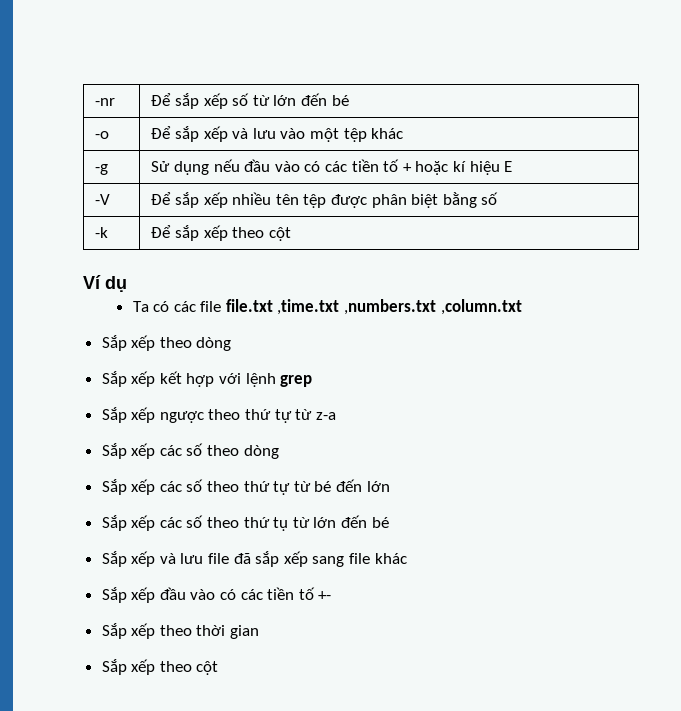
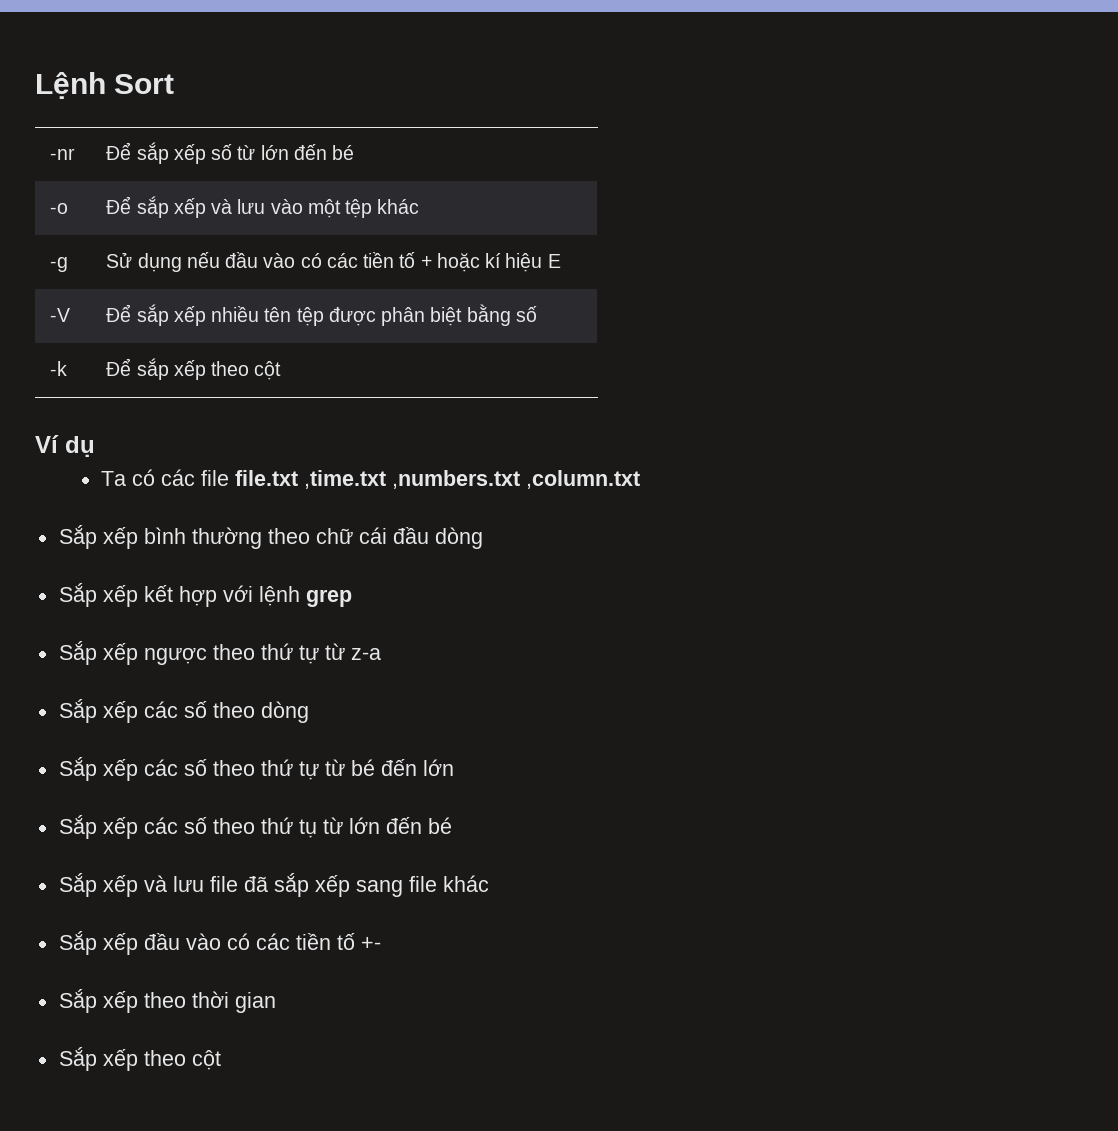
+ Lệnh Sort
- Sắp xếp theo dòng
+ Sắp xếp bình thường theo chữ cái đầu dòng

